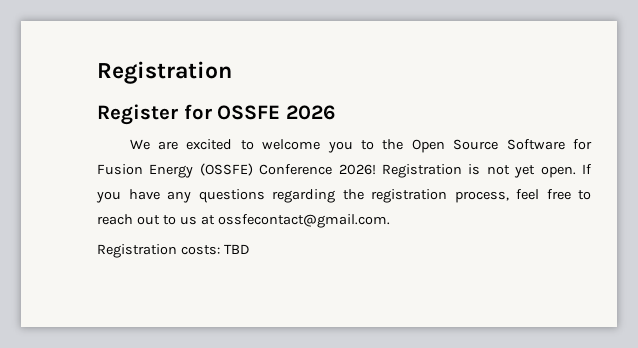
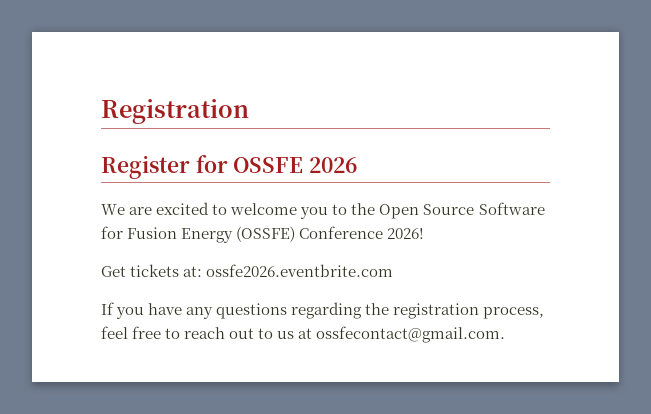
- We are excited to welcome you to the Open Source Software for Fusion Energy (OSSFE) Conference 2026! Registration is not yet open. If you have any questions regarding the registration process, feel free to reach out to us at ossfecontact@gmail.com.
+ We are excited to welcome you to the Open Source Software for Fusion Energy (OSSFE) Conference 2026!
+ Get tickets at: ossfe2026.eventbrite.com
+ If you have any questions regarding the registration process, feel free to reach out to us at ossfecontact@gmail.com.
- Registration costs: TBD

